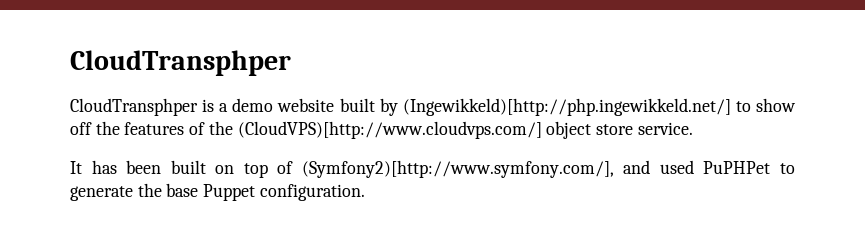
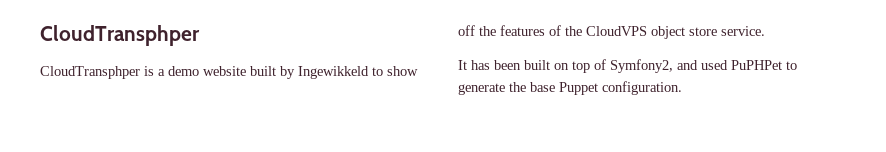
- CloudTransphper is a demo website built by (Ingewikkeld)[http://php.ingewikkeld.net/] to show off the features of the (CloudVPS)[http://www.cloudvps.com/] object store service.
+ CloudTransphper is a demo website built by Ingewikkeld to show off the features of the CloudVPS object store service.
- It has been built on top of (Symfony2)[http://www.symfony.com/], and used PuPHPet to generate the base Puppet configuration.
+ It has been built on top of Symfony2, and used PuPHPet to generate the base Puppet configuration.

